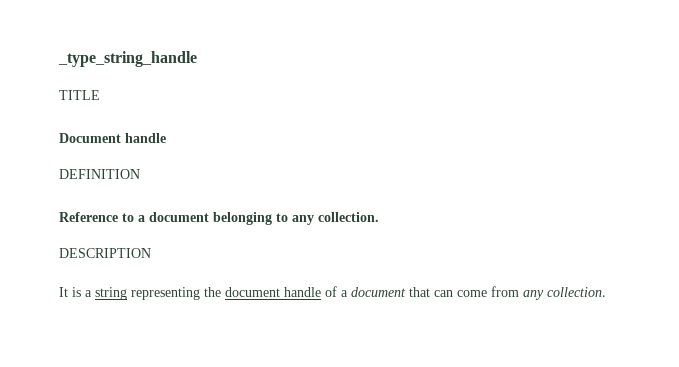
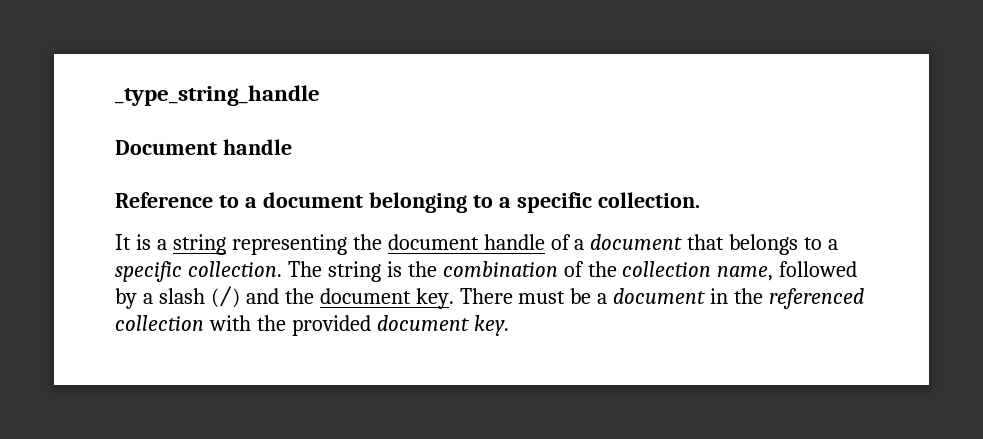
- TITLE
- DEFINITION
- Reference to a document belonging to any collection.
- DESCRIPTION
+ Reference to a document belonging to a specific collection.
- It is a string representing the document handle of a document that can come from any collection.
+ It is a string representing the document handle of a document that belongs to a specific collection. The string is the combination of the collection name, followed by a slash (/) and the document key. There must be a document in the referenced collection with the provided document key.

